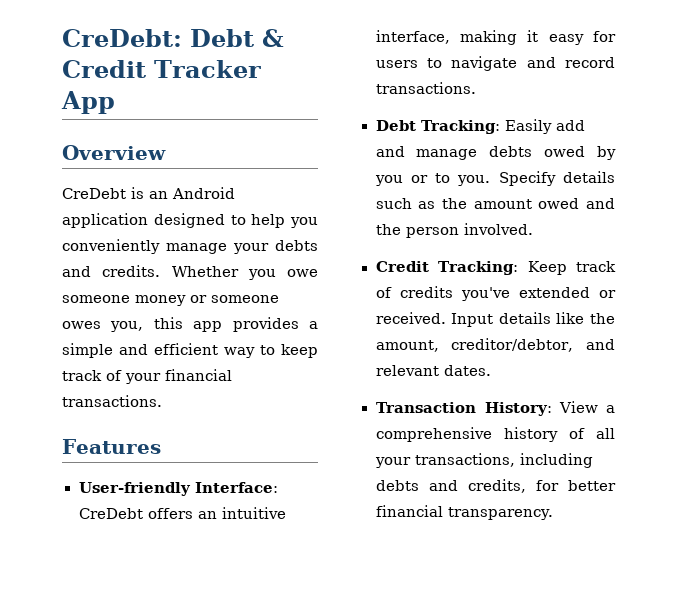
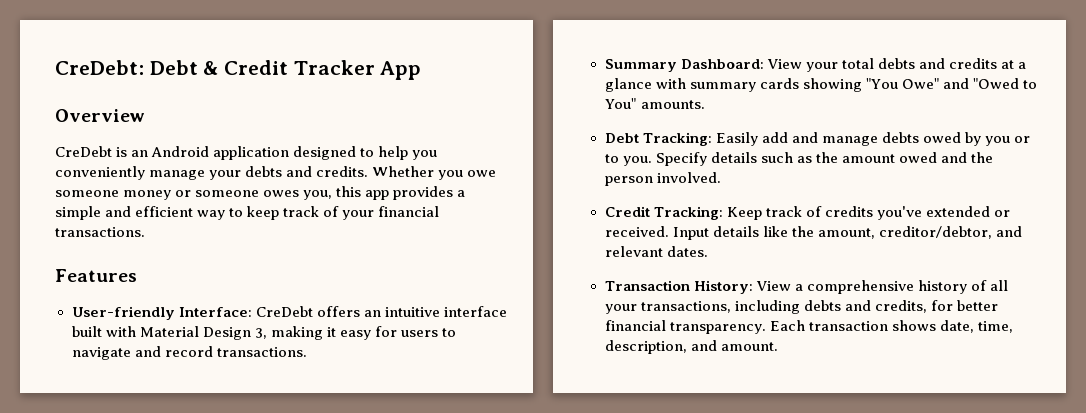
- User-friendly Interface: CreDebt offers an intuitive interface, making it easy for users to navigate and record transactions.
+ User-friendly Interface: CreDebt offers an intuitive interface built with Material Design 3, making it easy for users to navigate and record transactions.
+ Summary Dashboard: View your total debts and credits at a glance with summary cards showing "You Owe" and "Owed to You" amounts.
+ Each transaction shows date, time, description, and amount.

